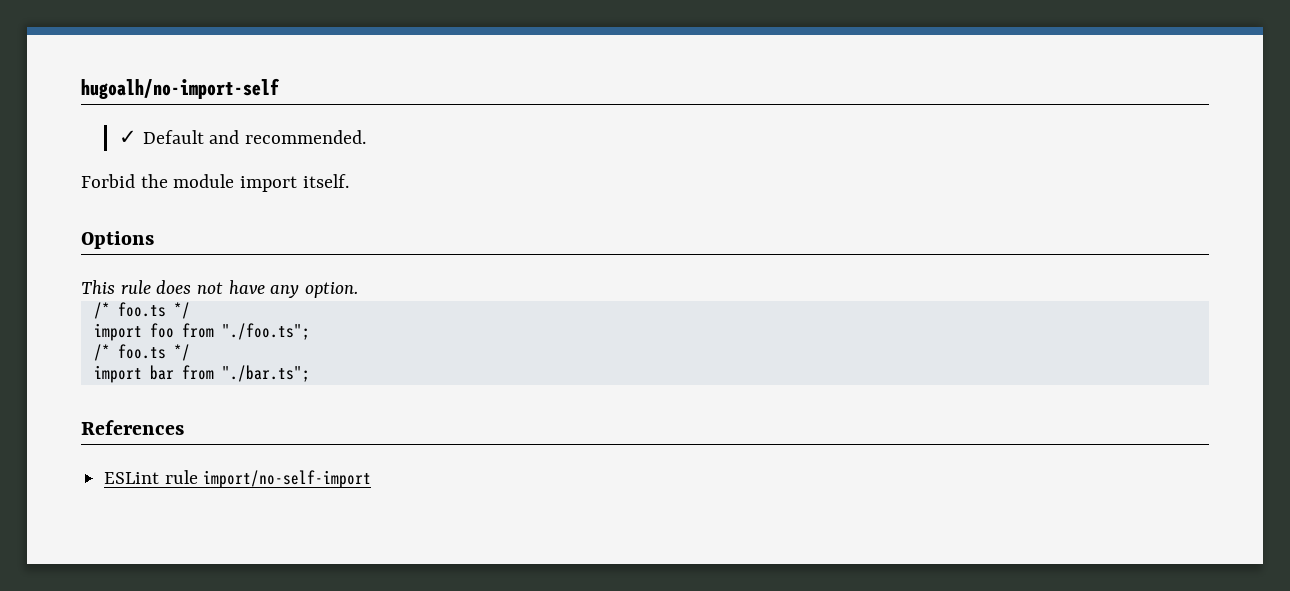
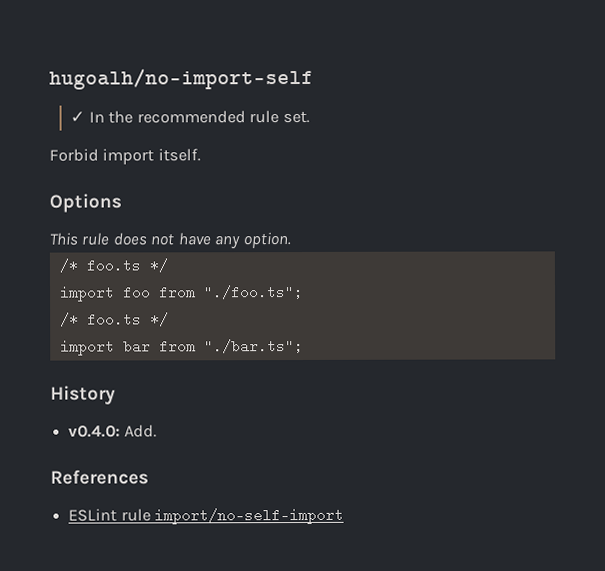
- ✓ Default and recommended.
+ ✓ In the recommended rule set.
- Forbid the module import itself.
+ Forbid import itself.
+ History
+ v0.4.0: Add.

